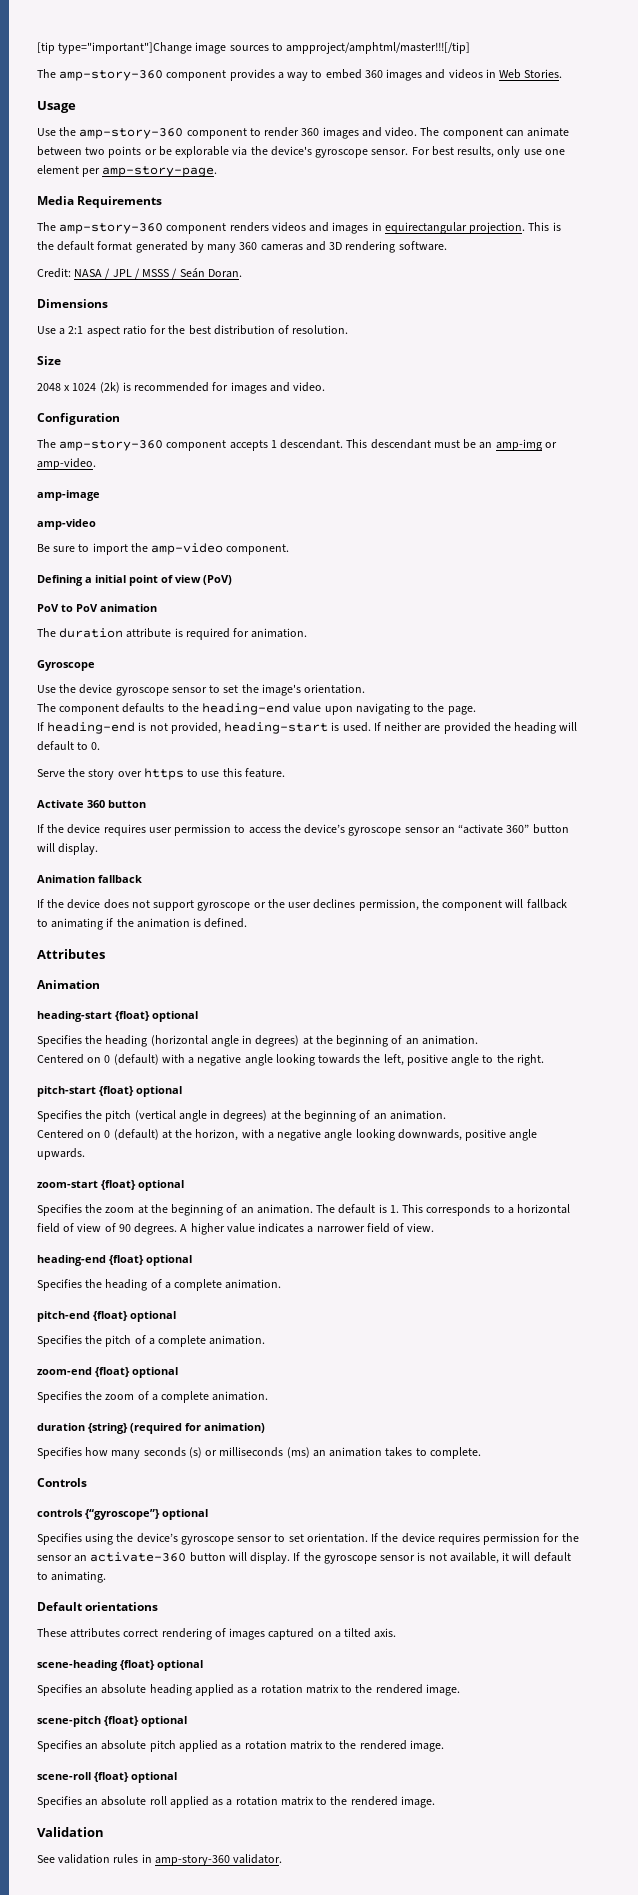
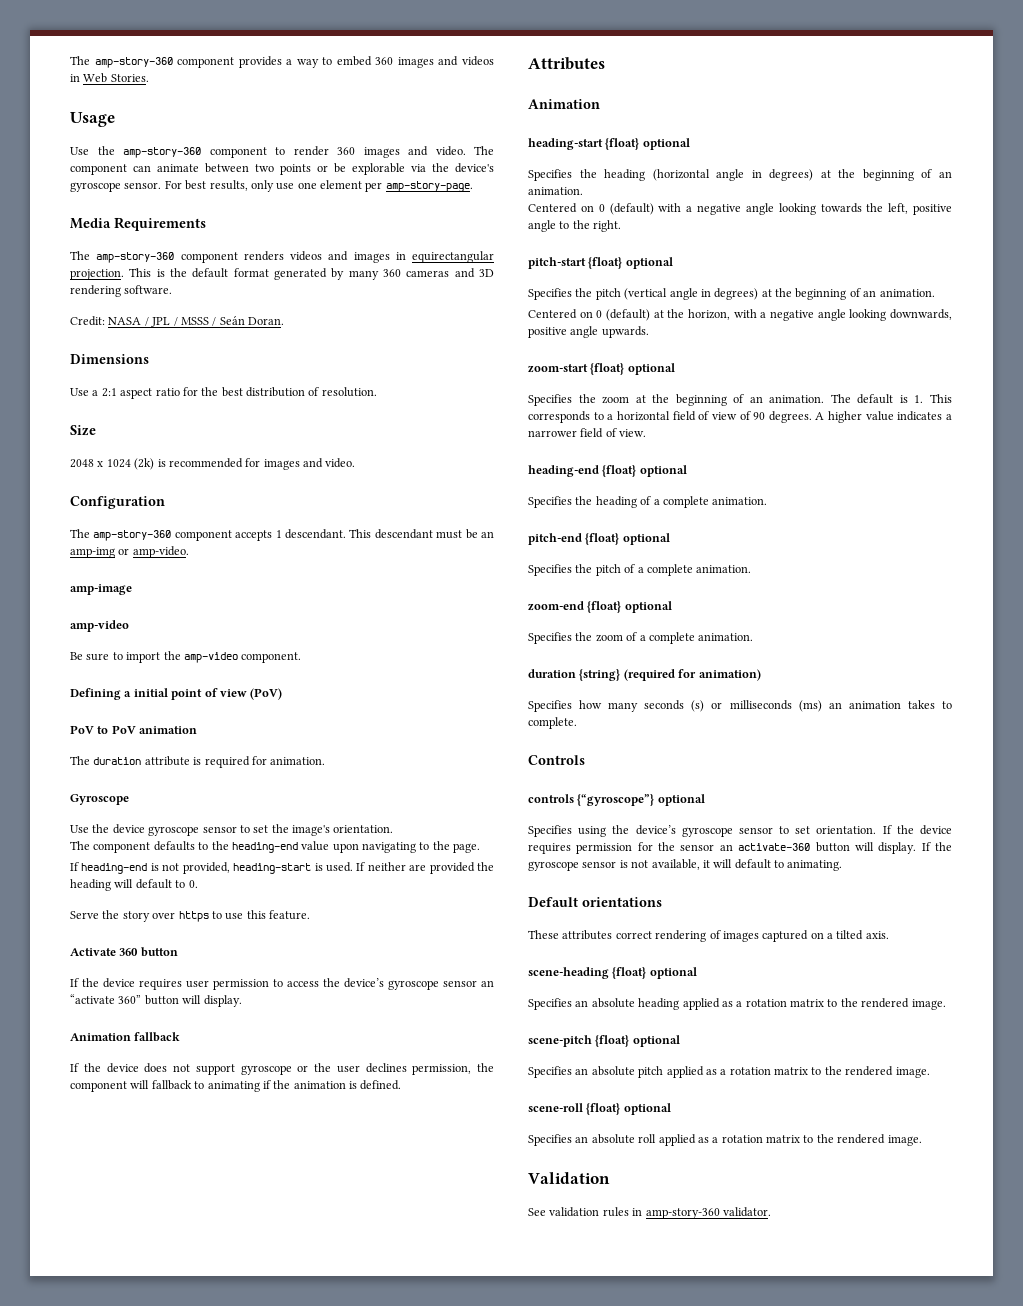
- [tip type="important"]Change image sources to ampproject/amphtml/master!!![/tip]

